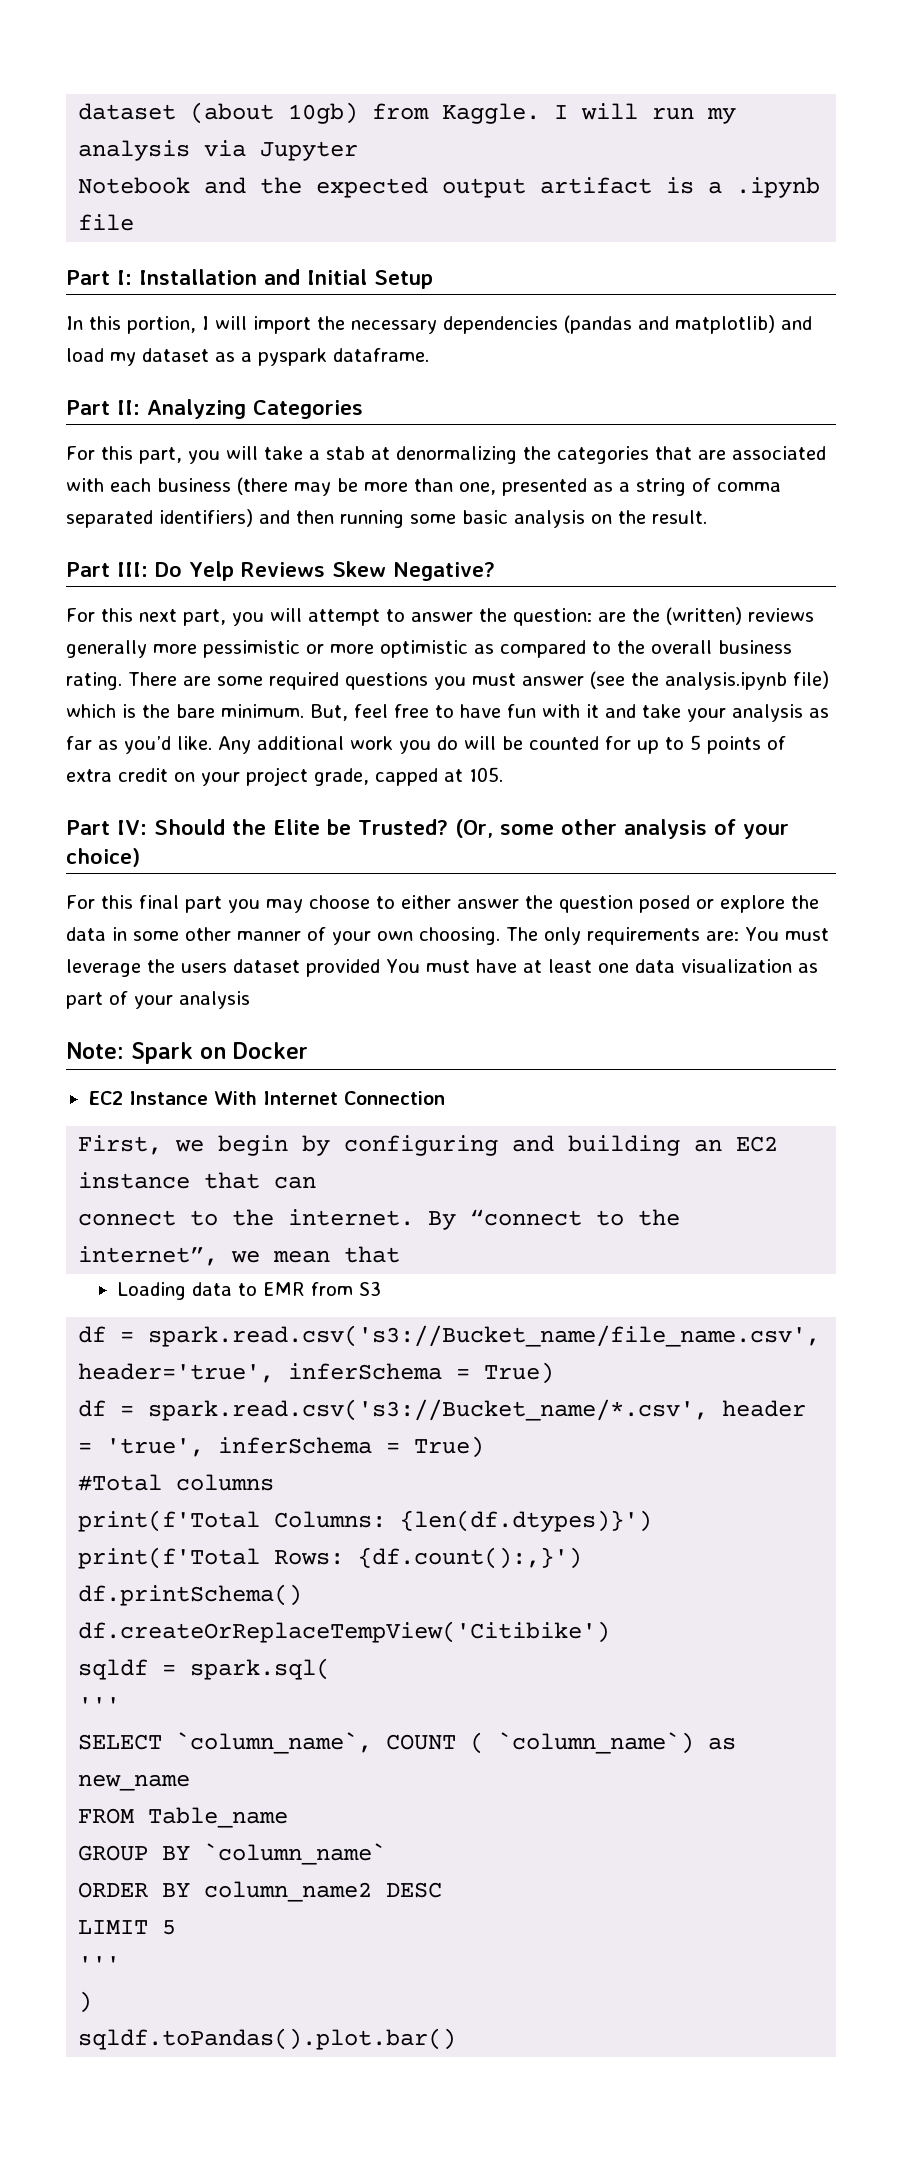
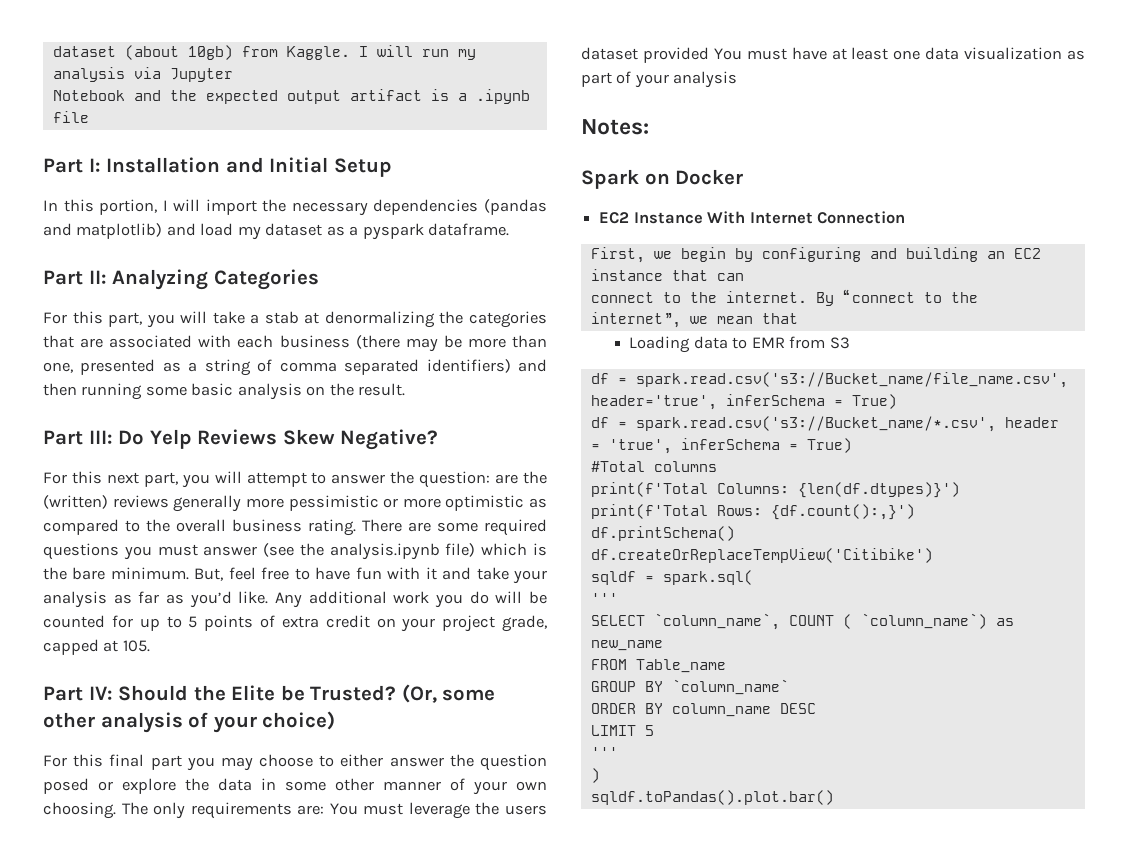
- Note: Spark on Docker
+ Notes:
+ Spark on Docker
- ORDER BY column_name2 DESC
+ ORDER BY column_name DESC

